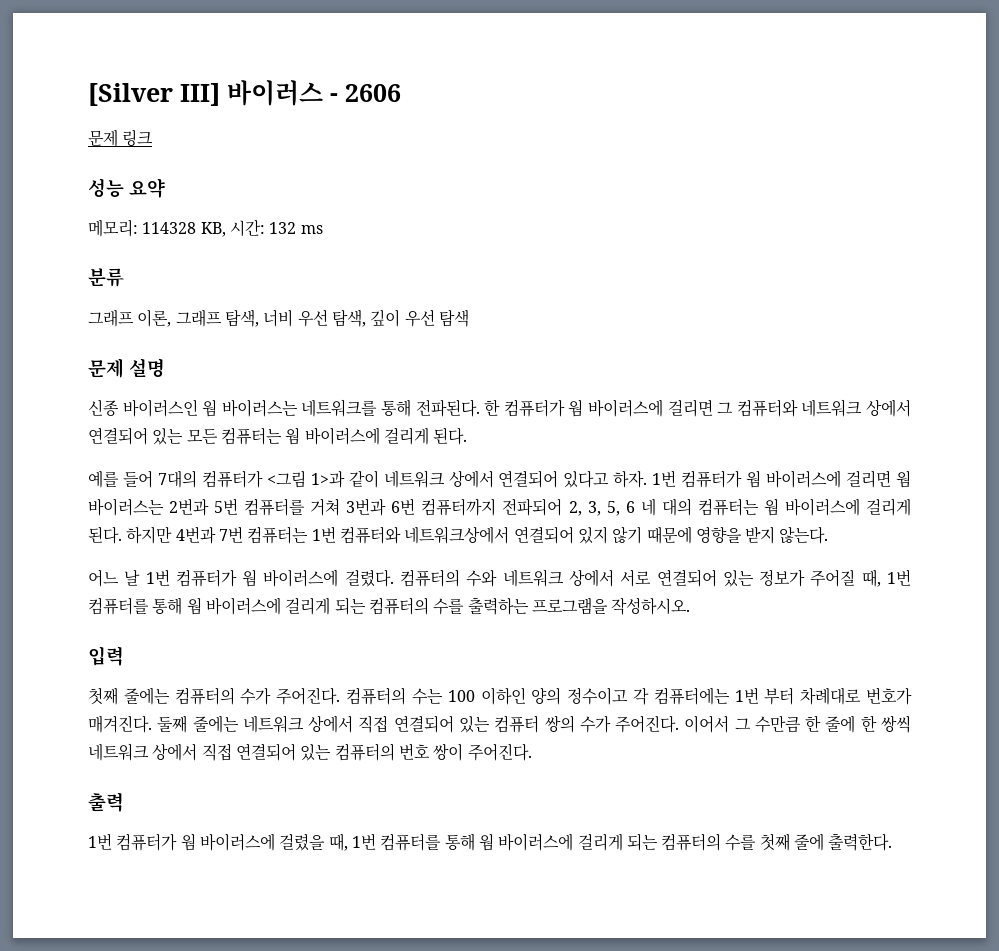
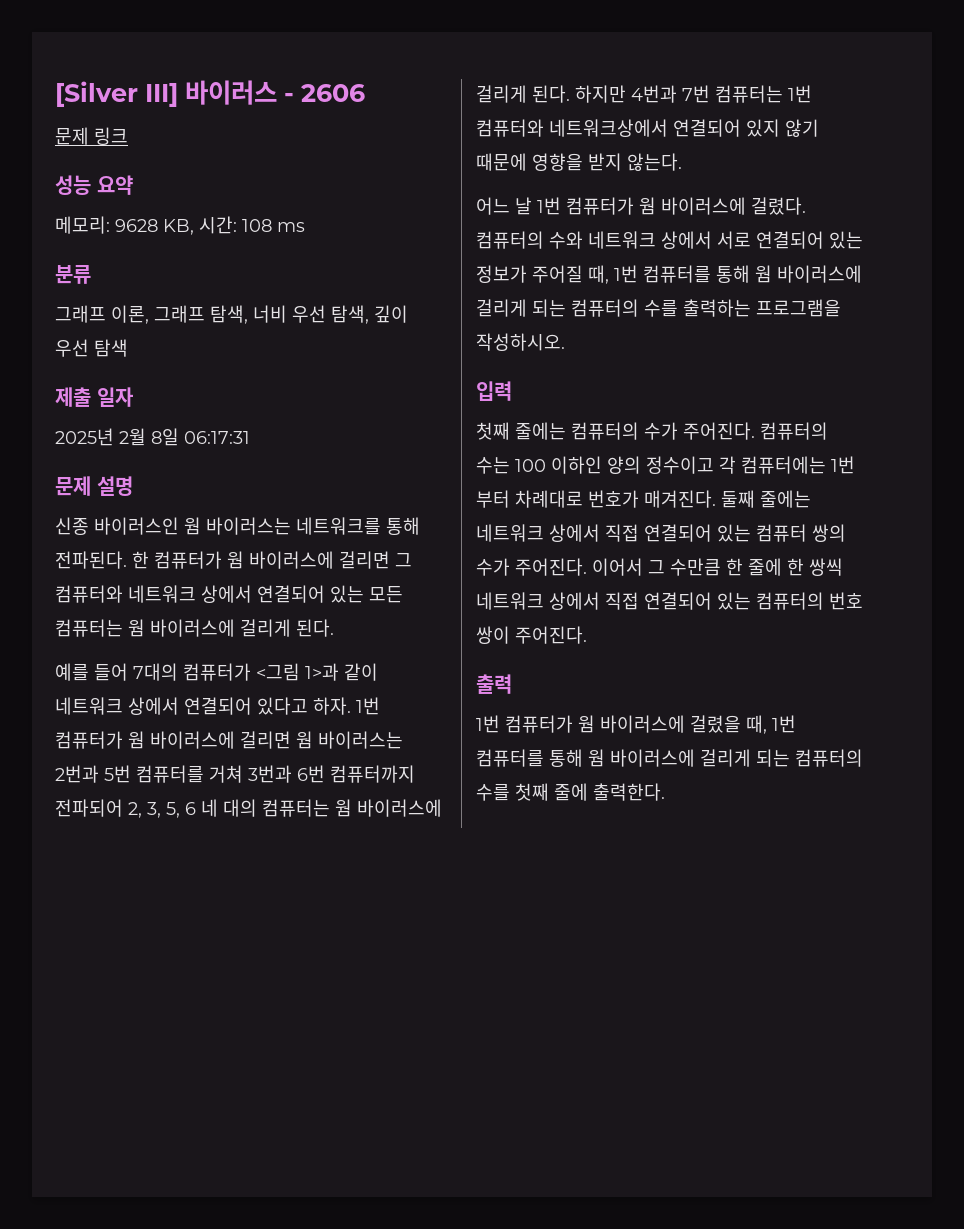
- 메모리: 114328 KB, 시간: 132 ms
+ 메모리: 9628 KB, 시간: 108 ms
+ 제출 일자
+ 2025년 2월 8일 06:17:31

